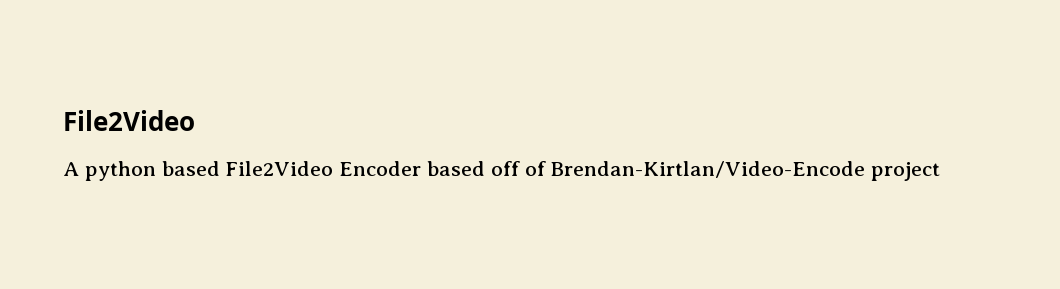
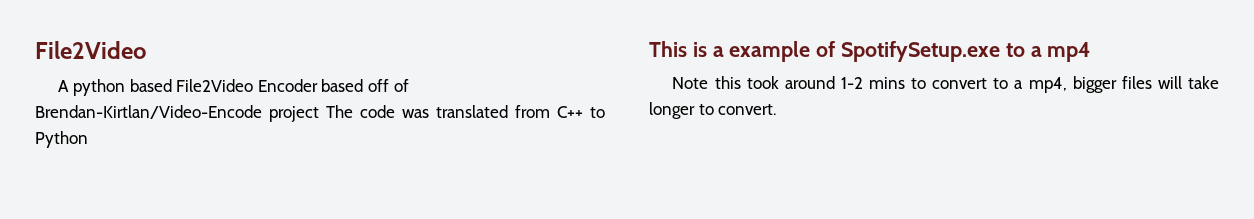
- A python based File2Video Encoder based off of Brendan-Kirtlan/Video-Encode project
+ A python based File2Video Encoder based off of Brendan-Kirtlan/Video-Encode project The code was translated from C++ to Python
+ This is a example of SpotifySetup.exe to a mp4
+ Note this took around 1-2 mins to convert to a mp4, bigger files will take longer to convert.

